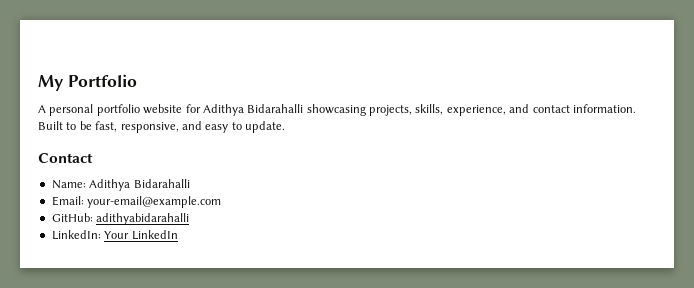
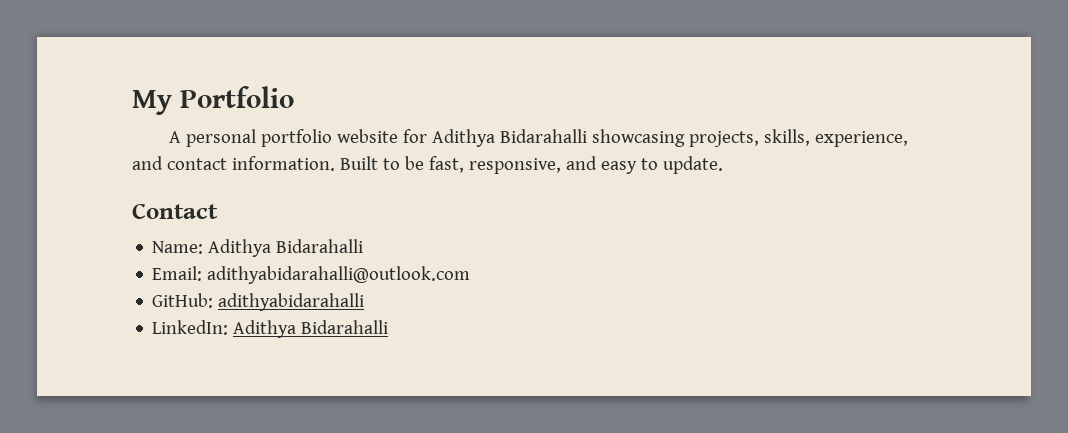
- Email: your-email@example.com
+ Email: adithyabidarahalli@outlook.com
- LinkedIn: Your LinkedIn
+ LinkedIn: Adithya Bidarahalli

